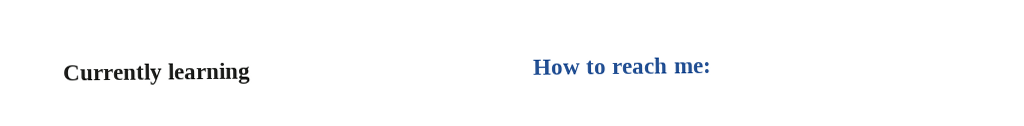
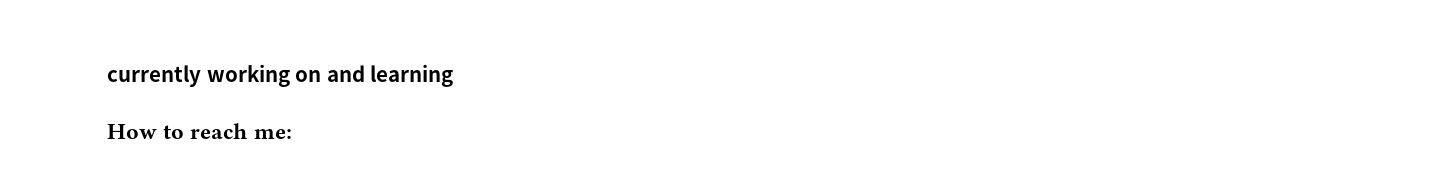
- Currently learning
+ currently working on and learning

